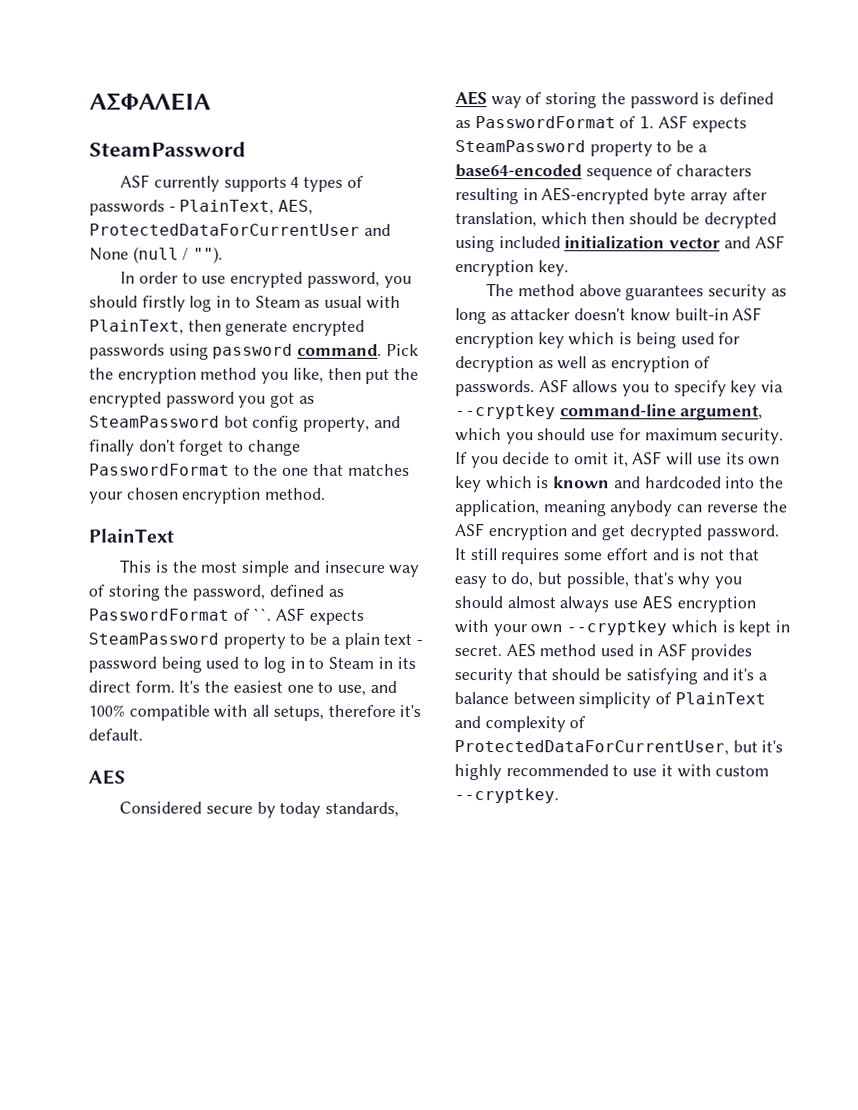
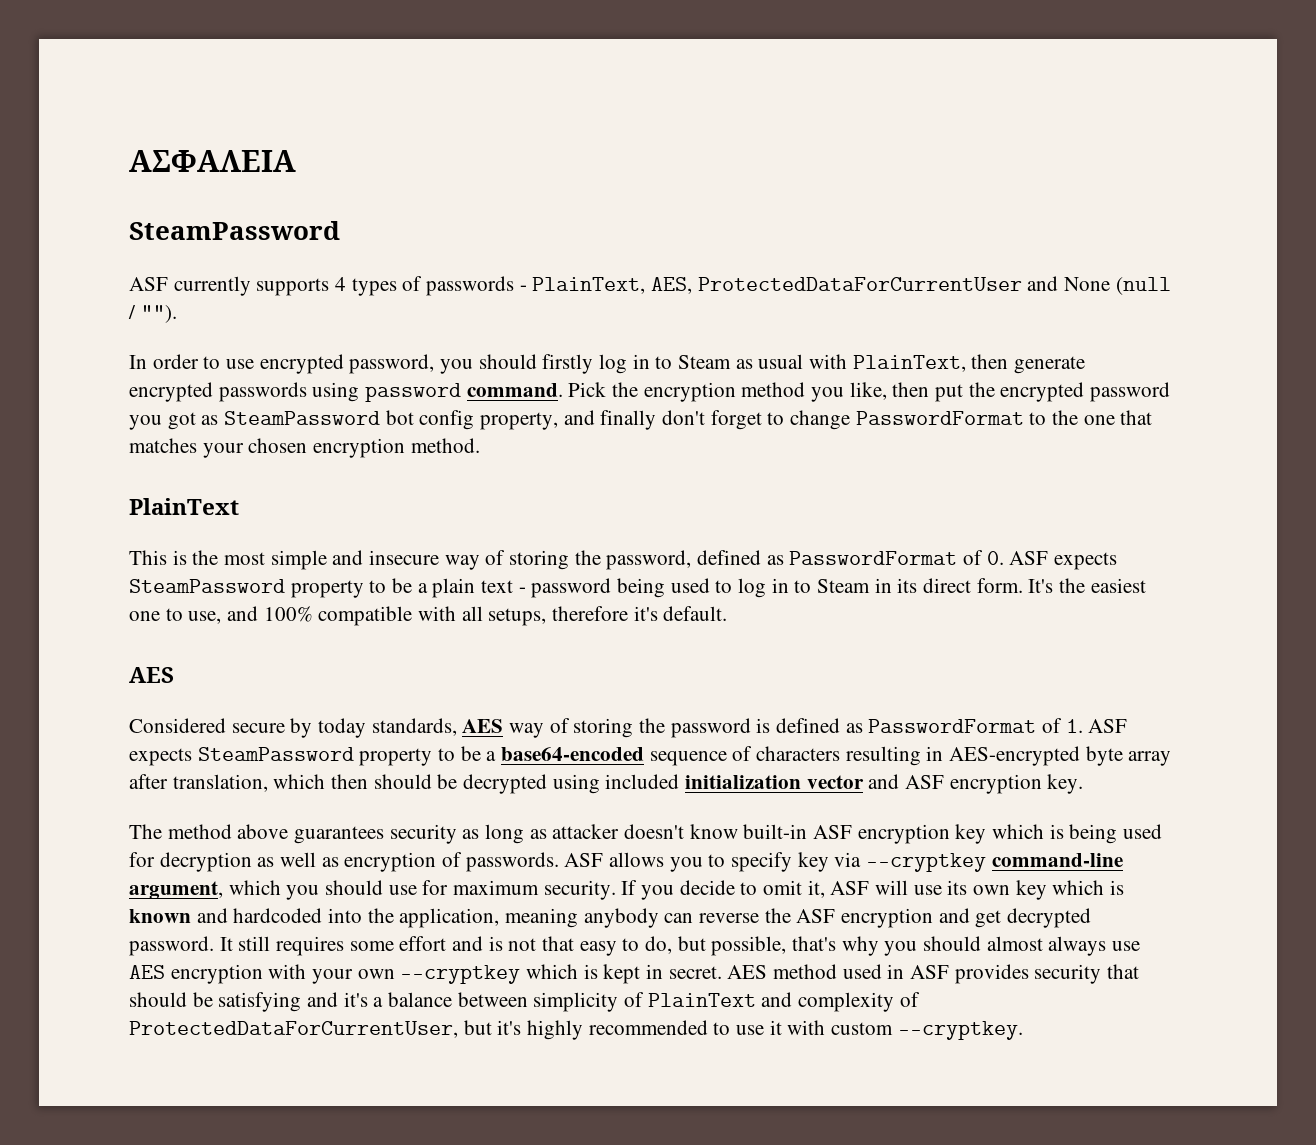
- This is the most simple and insecure way of storing the password, defined as PasswordFormat of ``. ASF expects SteamPassword property to be a plain text - password being used to log in to Steam in its direct form.
+ This is the most simple and insecure way of storing the password, defined as PasswordFormat of 0. ASF expects SteamPassword property to be a plain text - password being used to log in to Steam in its direct form.

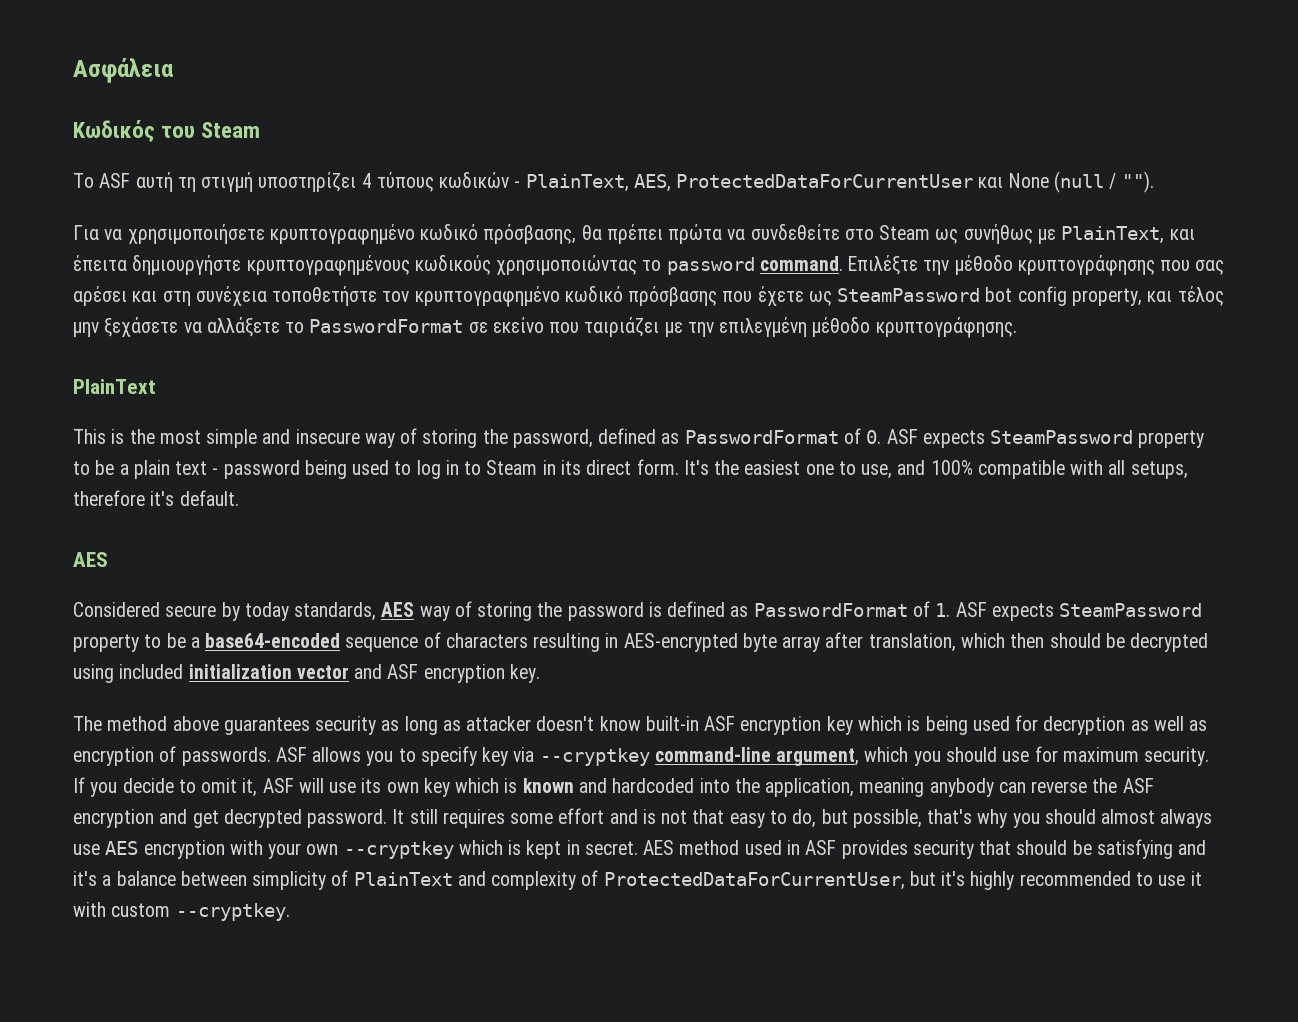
- ΑΣΦΑΛΕΙΑ
- SteamPassword
- ASF currently supports 4 types of passwords - PlainText, AES, ProtectedDataForCurrentUser and None (null / "").
+ Ασφάλεια
+ Κωδικός του Steam
+ Το ASF αυτή τη στιγμή υποστηρίζει 4 τύπους κωδικών - PlainText, AES, ProtectedDataForCurrentUser και None (null / "").
- In order to use encrypted password, you should firstly log in to Steam as usual with PlainText, then generate encrypted passwords using password command. Pick the encryption method you like, then put the encrypted password you got as SteamPassword bot config property, and finally don't forget to change PasswordFormat to the one that matches your chosen encryption method.
+ Για να χρησιμοποιήσετε κρυπτογραφημένο κωδικό πρόσβασης, θα πρέπει πρώτα να συνδεθείτε στο Steam ως συνήθως με PlainText, και έπειτα δημιουργήστε κρυπτογραφημένους κωδικούς χρησιμοποιώντας το password command. Επιλέξτε την μέθοδο κρυπτογράφησης που σας αρέσει και στη συνέχεια τοποθετήστε τον κρυπτογραφημένο κωδικό πρόσβασης που έχετε ως SteamPassword bot config property, και τέλος μην ξεχάσετε να αλλάξετε το PasswordFormat σε εκείνο που ταιριάζει με την επιλεγμένη μέθοδο κρυπτογράφησης.

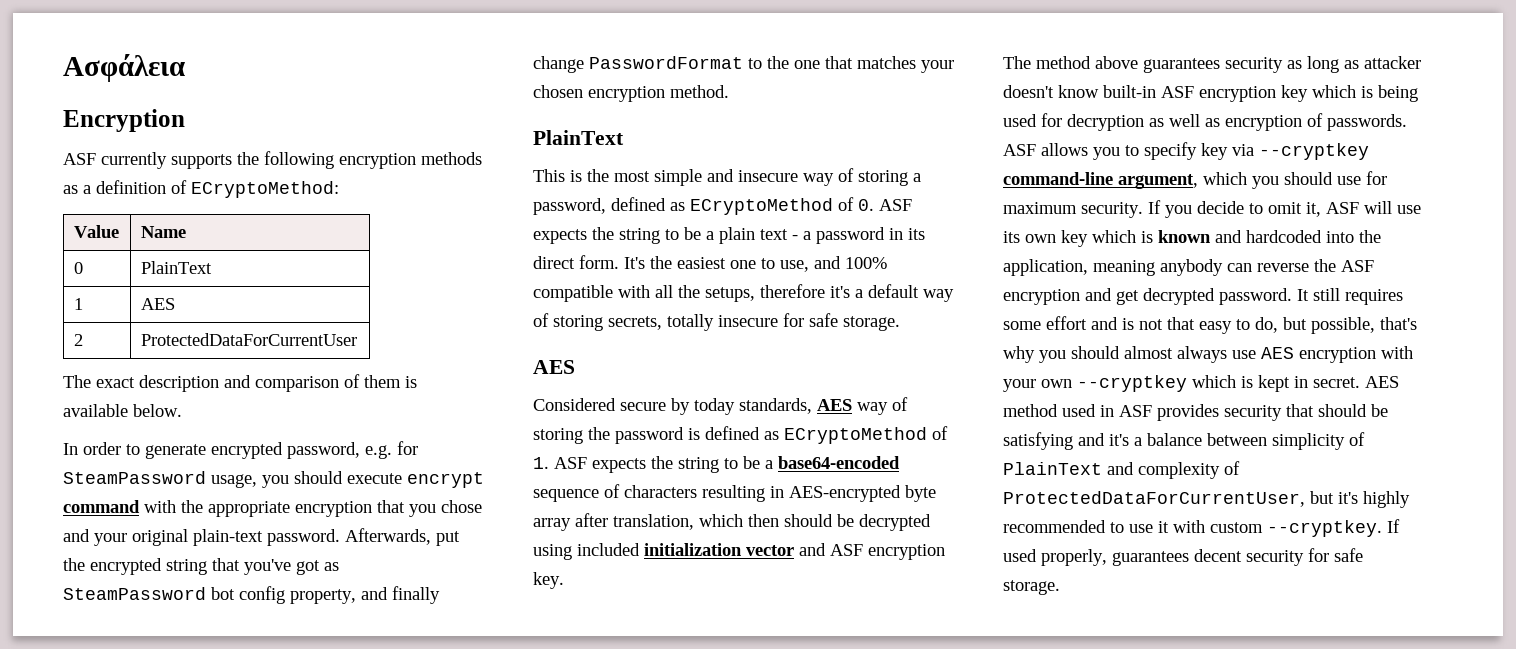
- Κωδικός του Steam
- Το ASF αυτή τη στιγμή υποστηρίζει 4 τύπους κωδικών - PlainText, AES, ProtectedDataForCurrentUser και None (null / "").
- Για να χρησιμοποιήσετε κρυπτογραφημένο κωδικό πρόσβασης, θα πρέπει πρώτα να συνδεθείτε στο Steam ως συνήθως με PlainText, και έπειτα δημιουργήστε κρυπτογραφημένους κωδικούς χρησιμοποιώντας το password command. Επιλέξτε την μέθοδο κρυπτογράφησης που σας αρέσει και στη συνέχεια τοποθετήστε τον κρυπτογραφημένο κωδικό πρόσβασης που έχετε ως SteamPassword bot config property, και τέλος μην ξεχάσετε να αλλάξετε το PasswordFormat σε εκείνο που ταιριάζει με την επιλεγμένη μέθοδο κρυπτογράφησης.
+ Encryption
+ ASF currently supports the following encryption methods as a definition of ECryptoMethod:
+ Value | Name
+ 0 | PlainText
+ 1 | AES
+ 2 | ProtectedDataForCurrentUser
+ The exact description and comparison of them is available below.
+ In order to generate encrypted password, e.g. for SteamPassword usage, you should execute encrypt command with the appropriate encryption that you chose and your original plain-text password. Afterwards, put the encrypted string that you've got as SteamPassword bot config property, and finally change PasswordFormat to the one that matches your chosen encryption method.
- This is the most simple and insecure way of storing the password, defined as PasswordFormat of 0. ASF expects SteamPassword property to be a plain text - password being used to log in to Steam in its direct form.
+ This is the most simple and insecure way of storing a password, defined as ECryptoMethod of 0. ASF expects the string to be a plain text - a password in its direct form.
- It's the easiest one to use, and 100% compatible with all setups, therefore it's default.
+ It's the easiest one to use, and 100% compatible with all the setups, therefore it's a default way of storing secrets, totally insecure for safe storage.
- Considered secure by today standards, AES way of storing the password is defined as PasswordFormat of 1. ASF expects SteamPassword property to be a base64-encoded sequence of characters resulting in AES-encrypted byte array after translation, which then should be decrypted using included initialization vector and ASF encryption key.
+ Considered secure by today standards, AES way of storing the password is defined as ECryptoMethod of 1. ASF expects the string to be a base64-encoded sequence of characters resulting in AES-encrypted byte array after translation, which then should be decrypted using included initialization vector and ASF encryption key.
+ If used properly, guarantees decent security for safe storage.

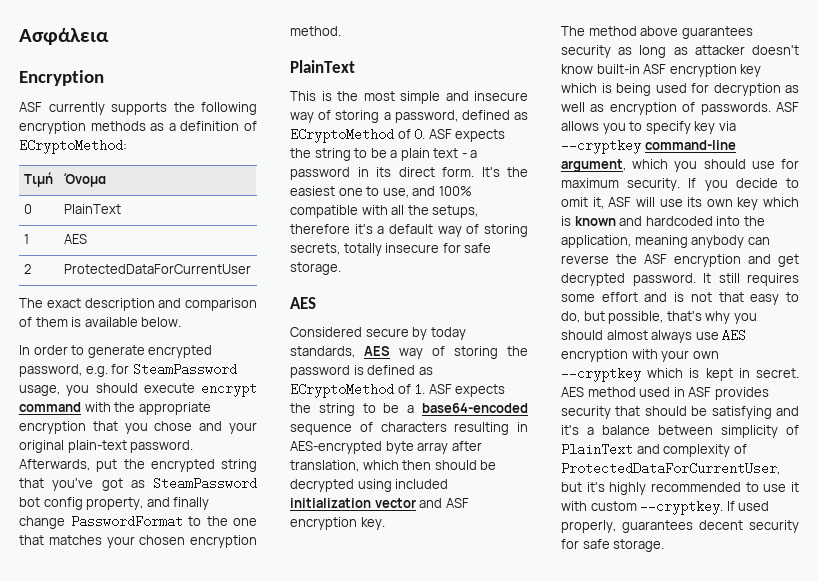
- Value | Name
+ Τιμή | Όνομα

